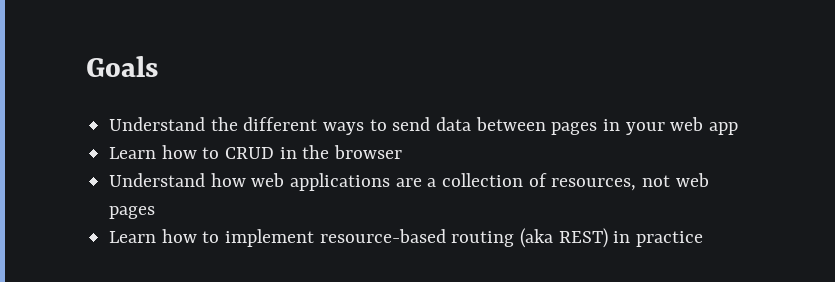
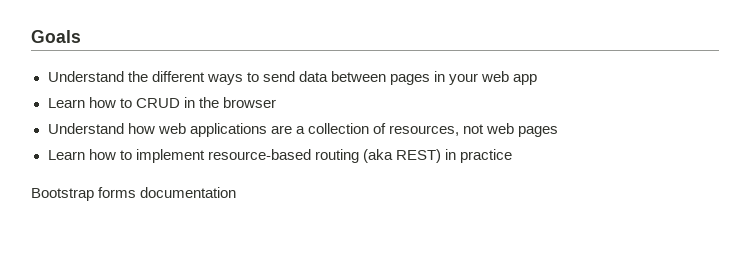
+ Bootstrap forms documentation

